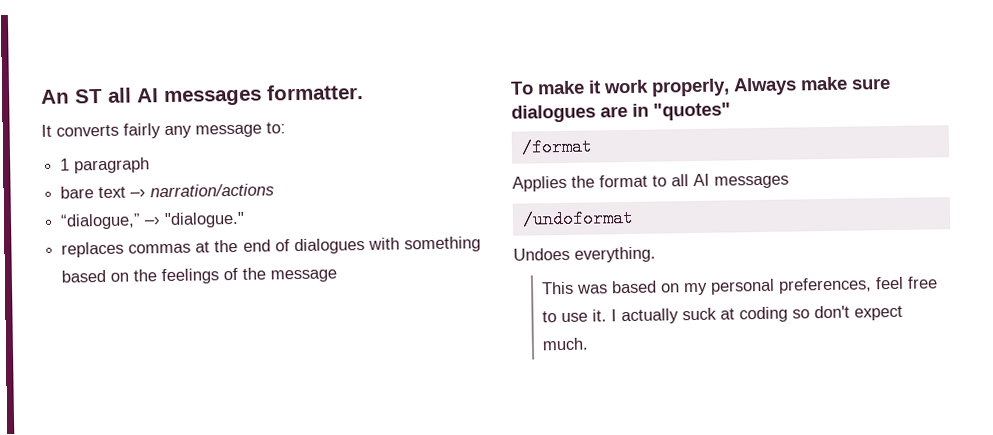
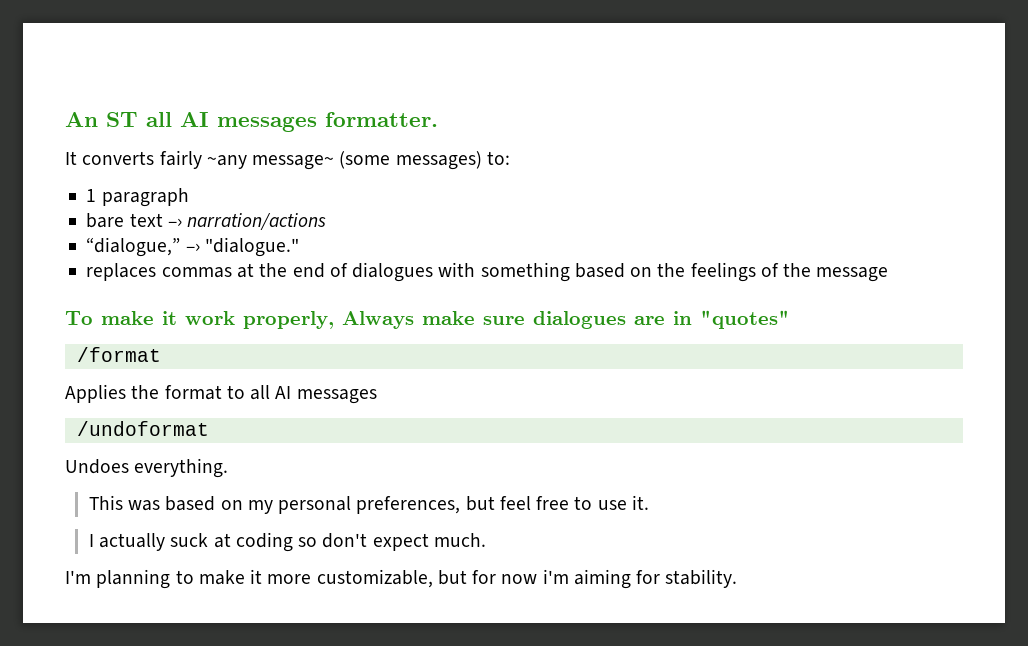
- It converts fairly any message to:
+ It converts fairly ~any message~ (some messages) to:
- This was based on my personal preferences, feel free to use it. I actually suck at coding so don't expect much.
+ This was based on my personal preferences, but feel free to use it.
+ I actually suck at coding so don't expect much.
+ I'm planning to make it more customizable, but for now i'm aiming for stability.

